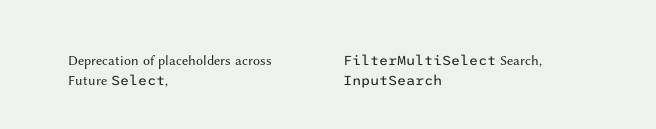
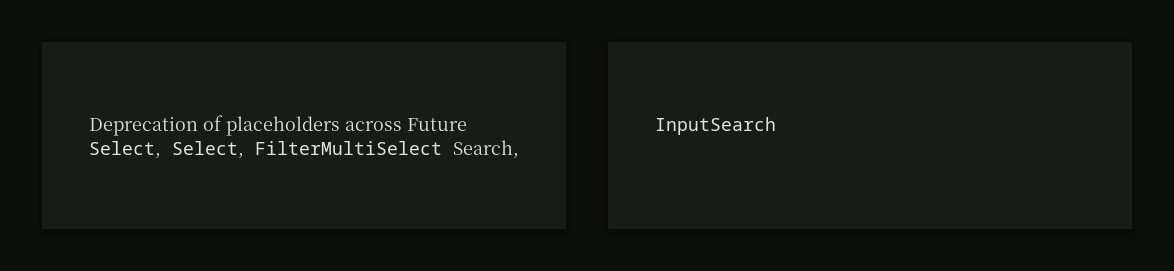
- Deprecation of placeholders across Future Select, FilterMultiSelect Search, InputSearch
+ Deprecation of placeholders across Future Select, Select, FilterMultiSelect Search, InputSearch

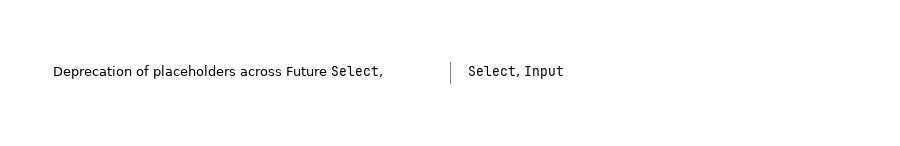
- Deprecation of placeholders across Future Select, Select, FilterMultiSelect Search, InputSearch
+ Deprecation of placeholders across Future Select, Select, Input

